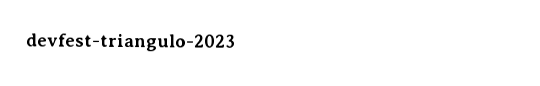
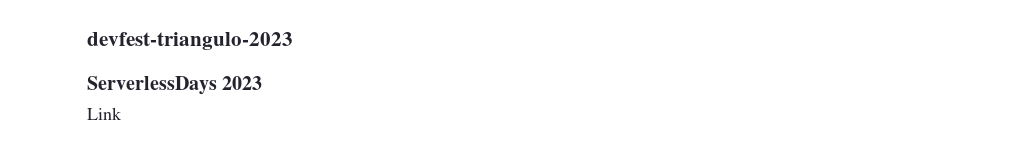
+ ServerlessDays 2023
+ Link

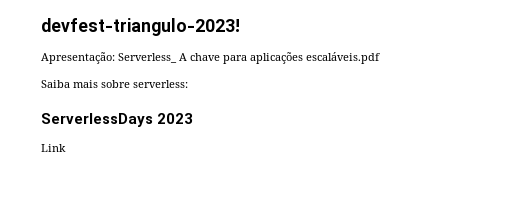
- devfest-triangulo-2023
+ devfest-triangulo-2023!
+ Apresentação: Serverless_ A chave para aplicações escaláveis.pdf
+ Saiba mais sobre serverless:

